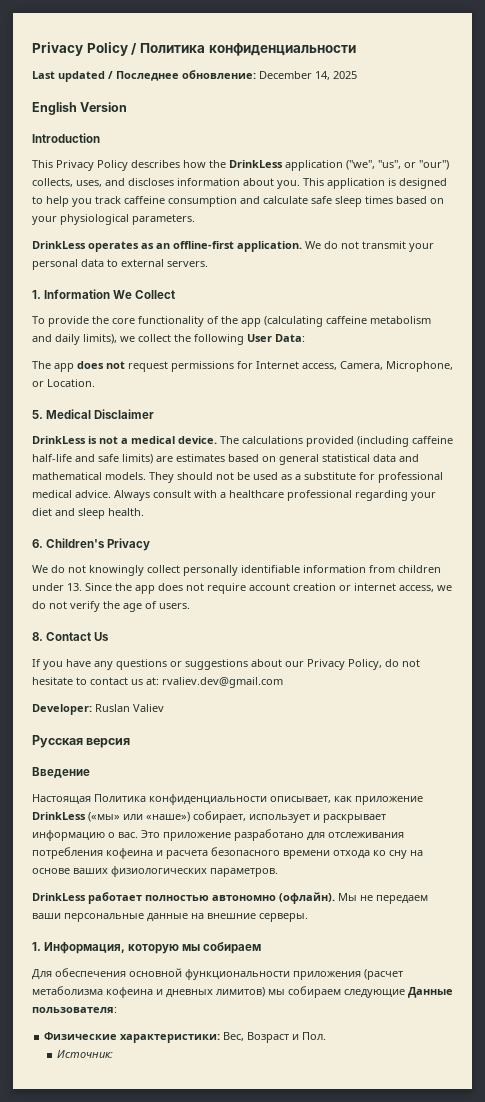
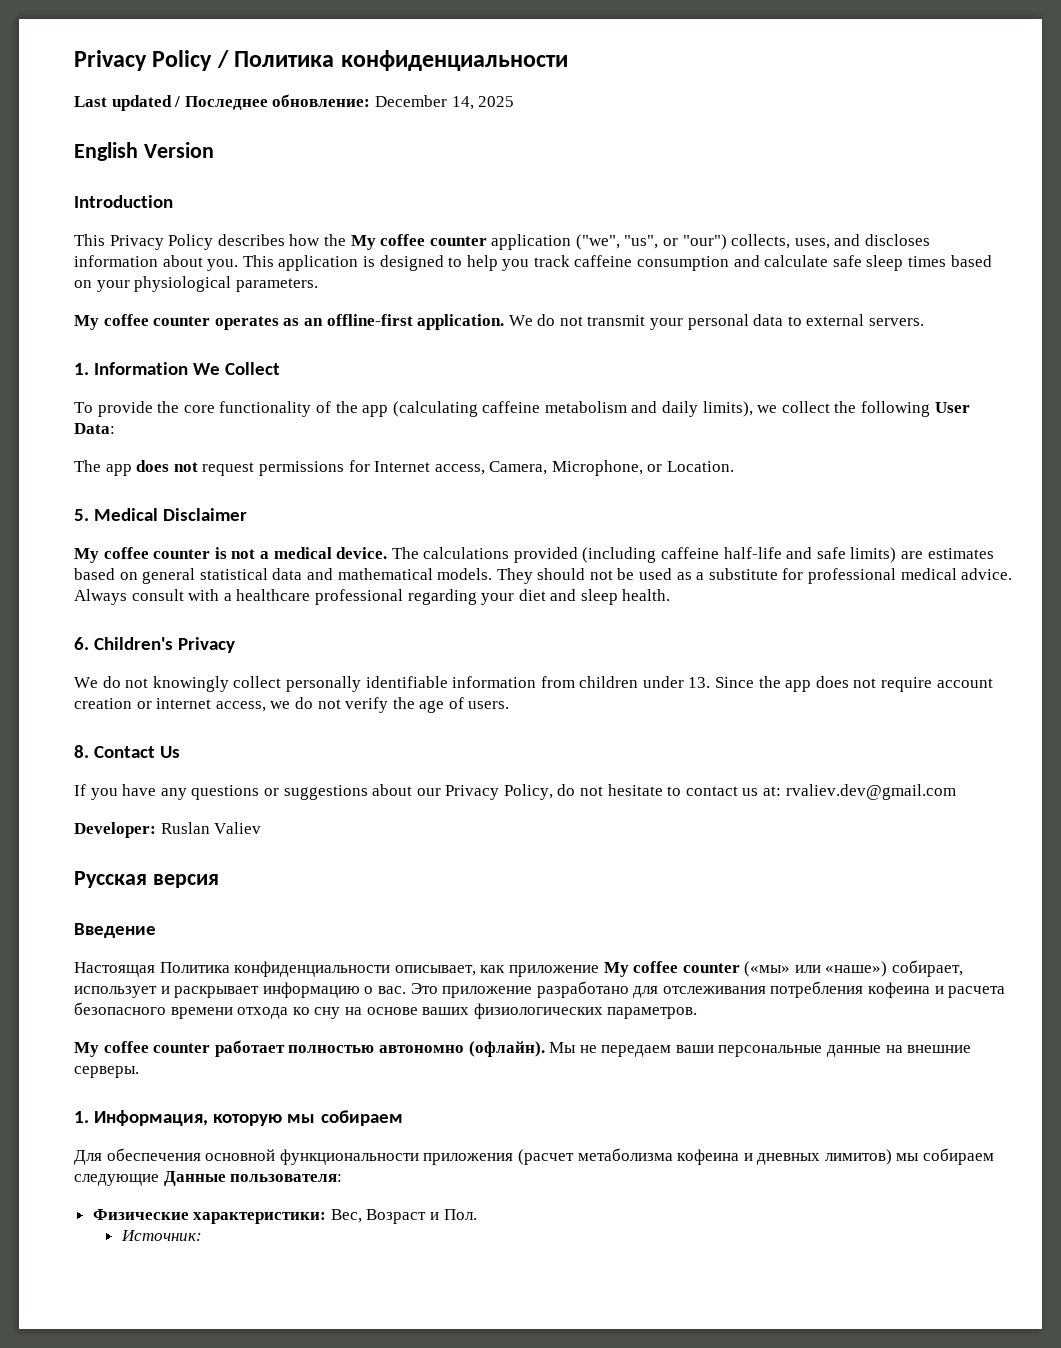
- This Privacy Policy describes how the DrinkLess application ("we", "us", or "our") collects, uses, and discloses information about you.
+ This Privacy Policy describes how the My coffee counter application ("we", "us", or "our") collects, uses, and discloses information about you.
- DrinkLess operates as an offline-first application.
+ My coffee counter operates as an offline-first application.
- DrinkLess is not a medical device.
+ My coffee counter is not a medical device.
- Настоящая Политика конфиденциальности описывает, как приложение DrinkLess («мы» или «наше») собирает, использует и раскрывает информацию о вас.
+ Настоящая Политика конфиденциальности описывает, как приложение My coffee counter («мы» или «наше») собирает, использует и раскрывает информацию о вас.
- DrinkLess работает полностью автономно (офлайн).
+ My coffee counter работает полностью автономно (офлайн).

